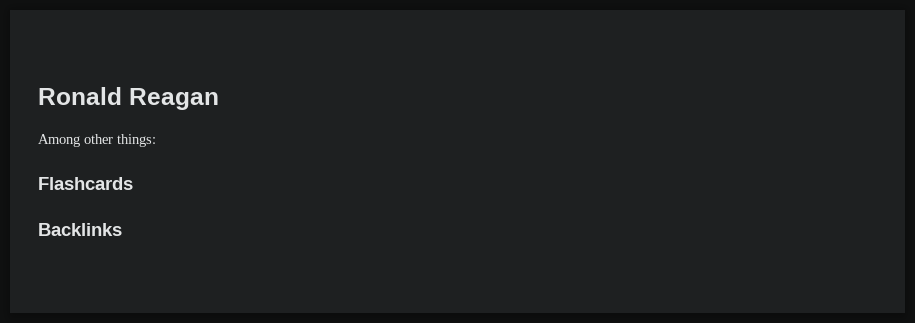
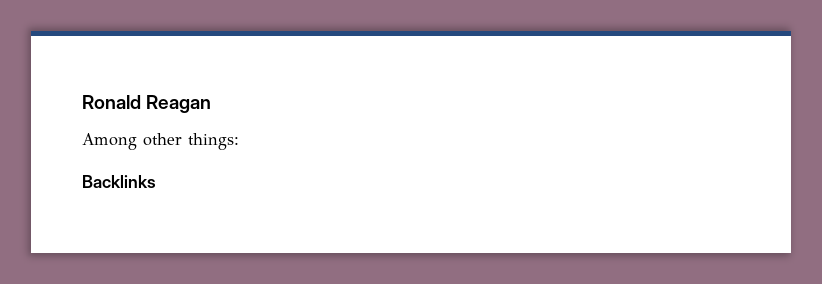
- Flashcards

